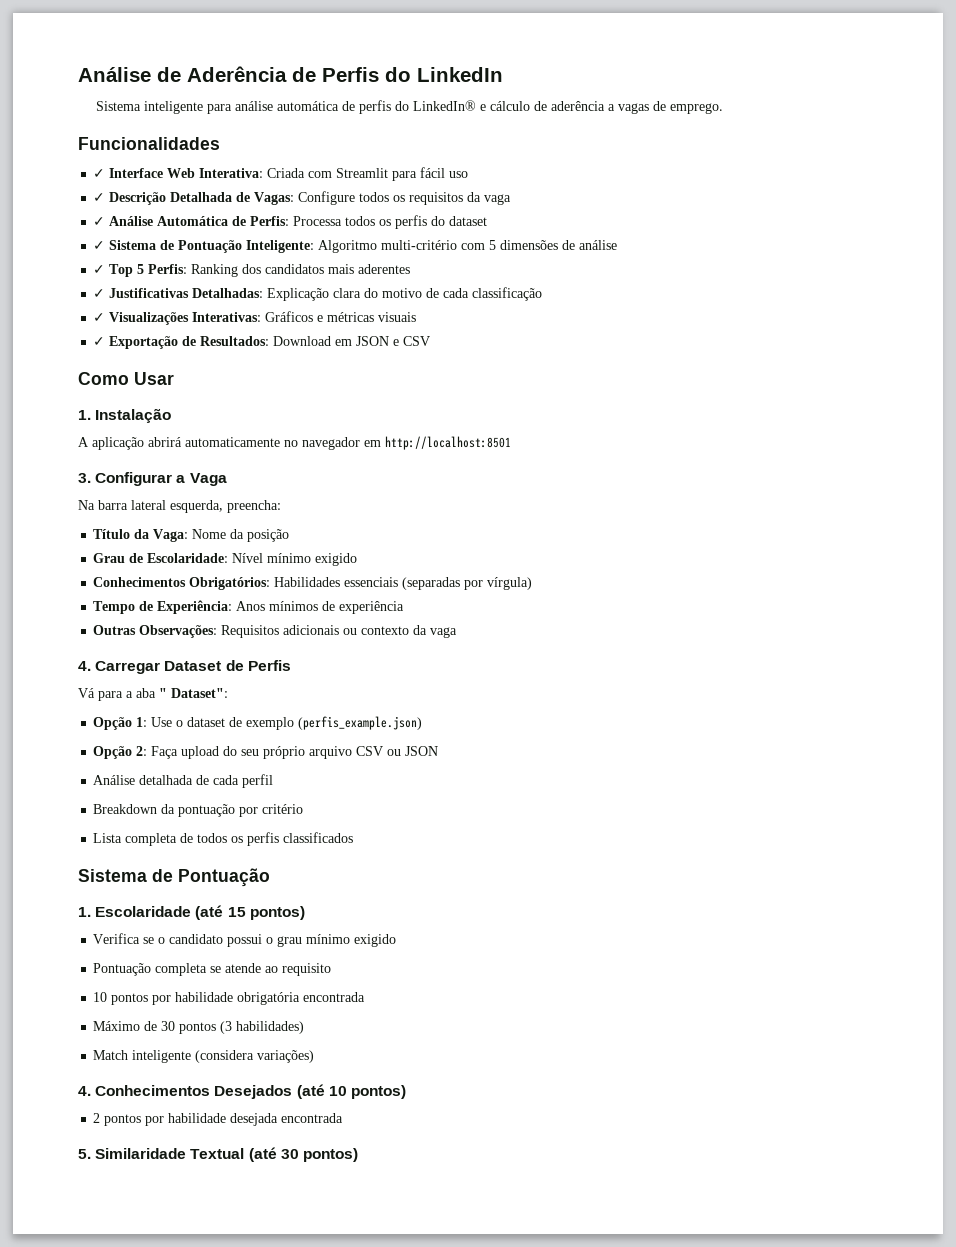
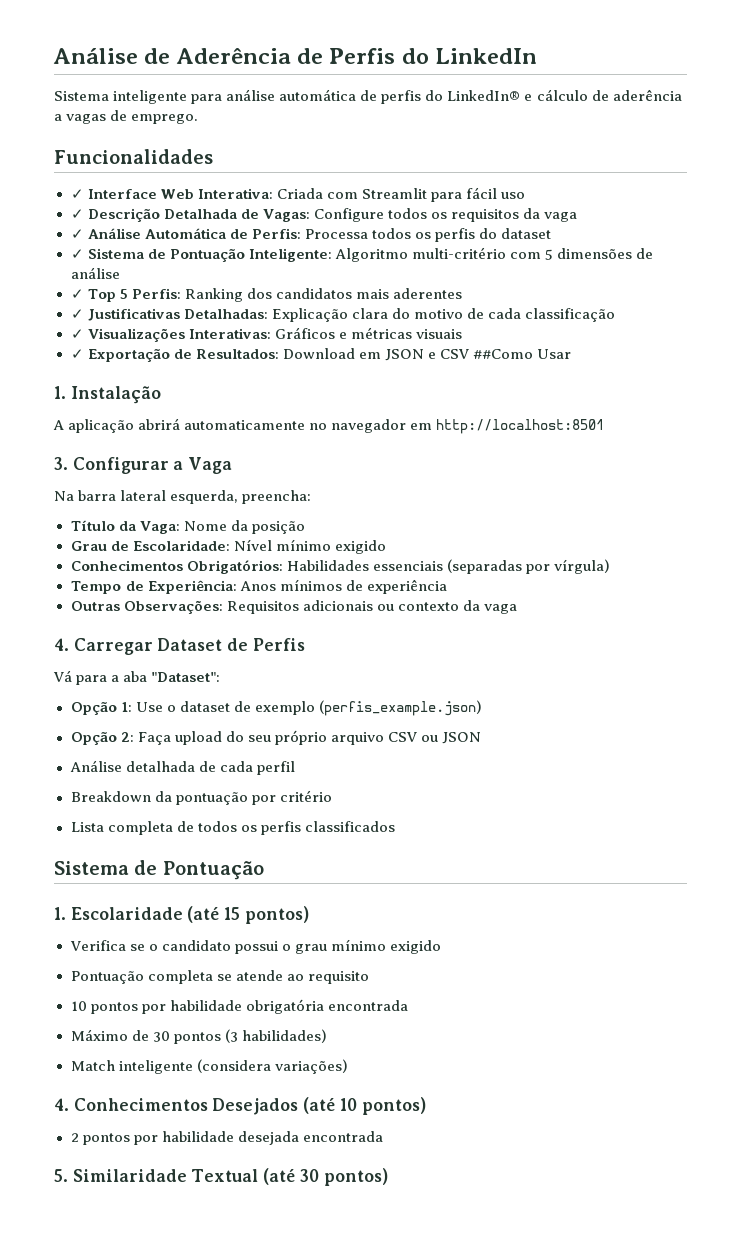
- ✓ Exportação de Resultados: Download em JSON e CSV
- Como Usar
+ ✓ Exportação de Resultados: Download em JSON e CSV ##Como Usar
- Vá para a aba " Dataset":
+ Vá para a aba "Dataset":

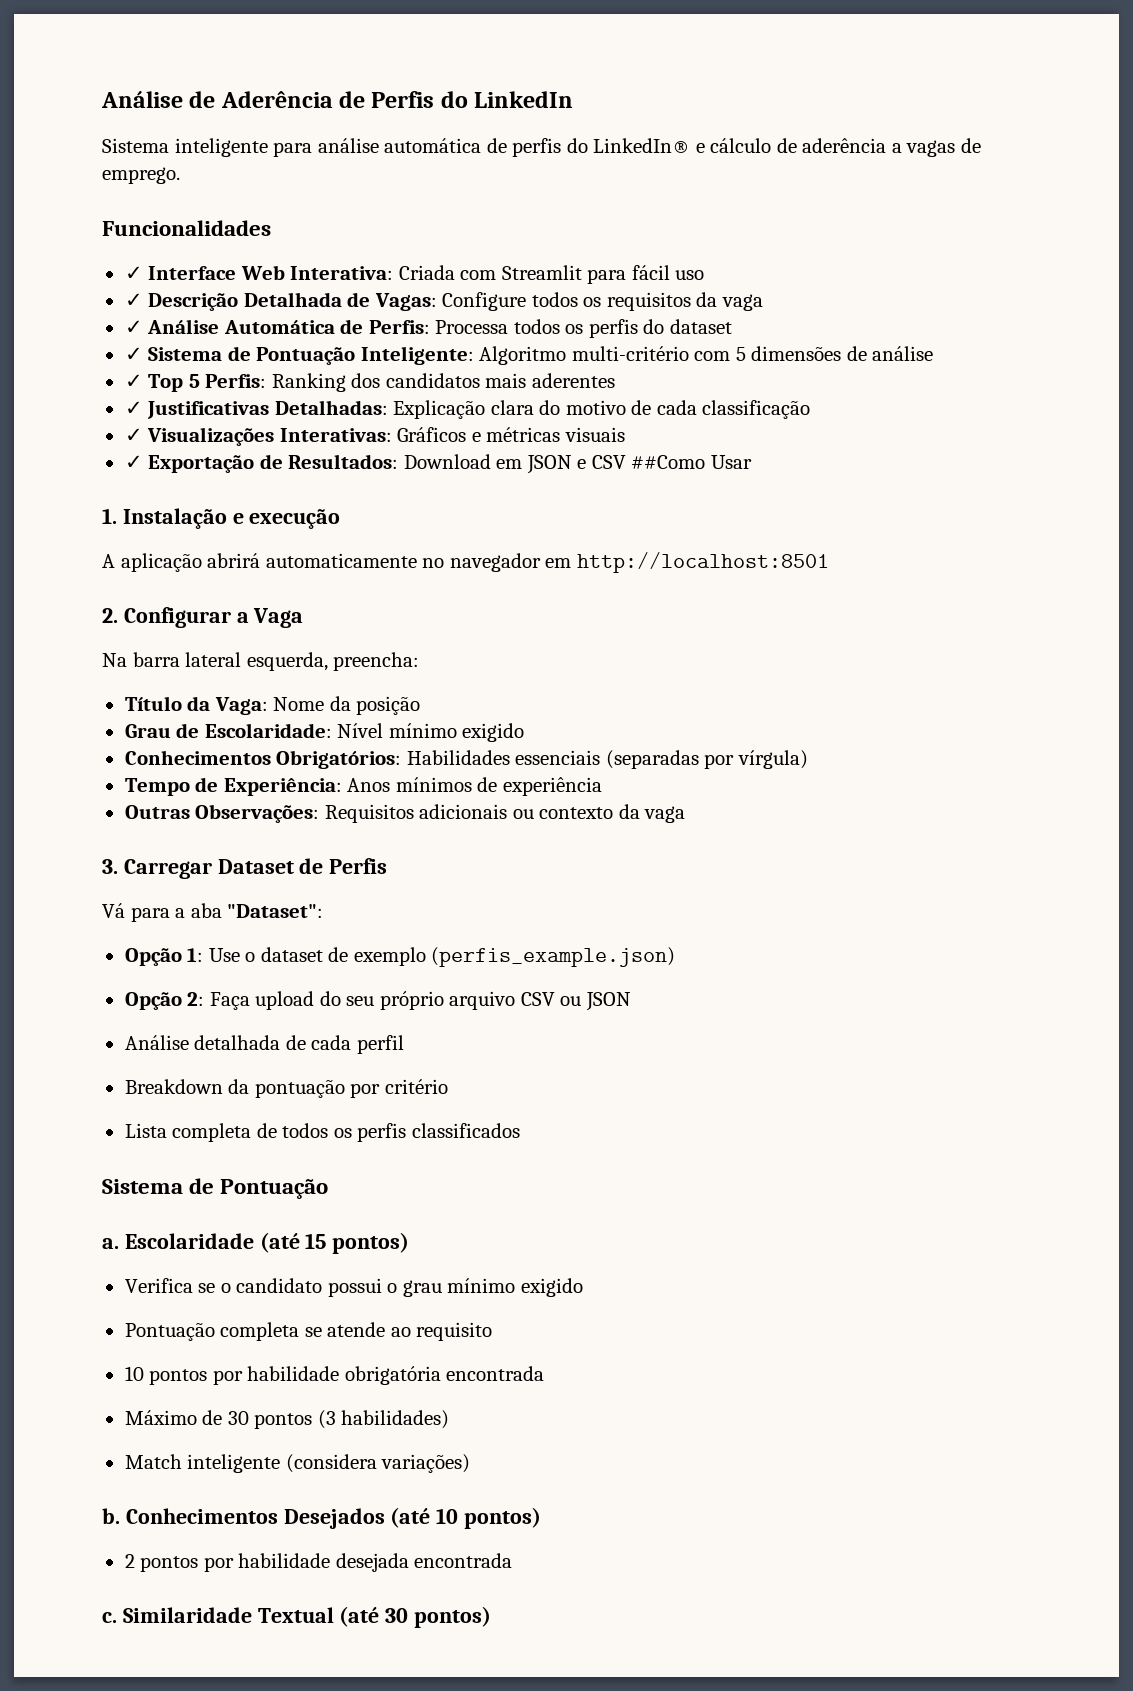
- 1. Instalação
+ 1. Instalação e execução
- 3. Configurar a Vaga
+ 2. Configurar a Vaga
- 4. Carregar Dataset de Perfis
+ 3. Carregar Dataset de Perfis
- 1. Escolaridade (até 15 pontos)
+ a. Escolaridade (até 15 pontos)
- 4. Conhecimentos Desejados (até 10 pontos)
+ b. Conhecimentos Desejados (até 10 pontos)
- 5. Similaridade Textual (até 30 pontos)
+ c. Similaridade Textual (até 30 pontos)

